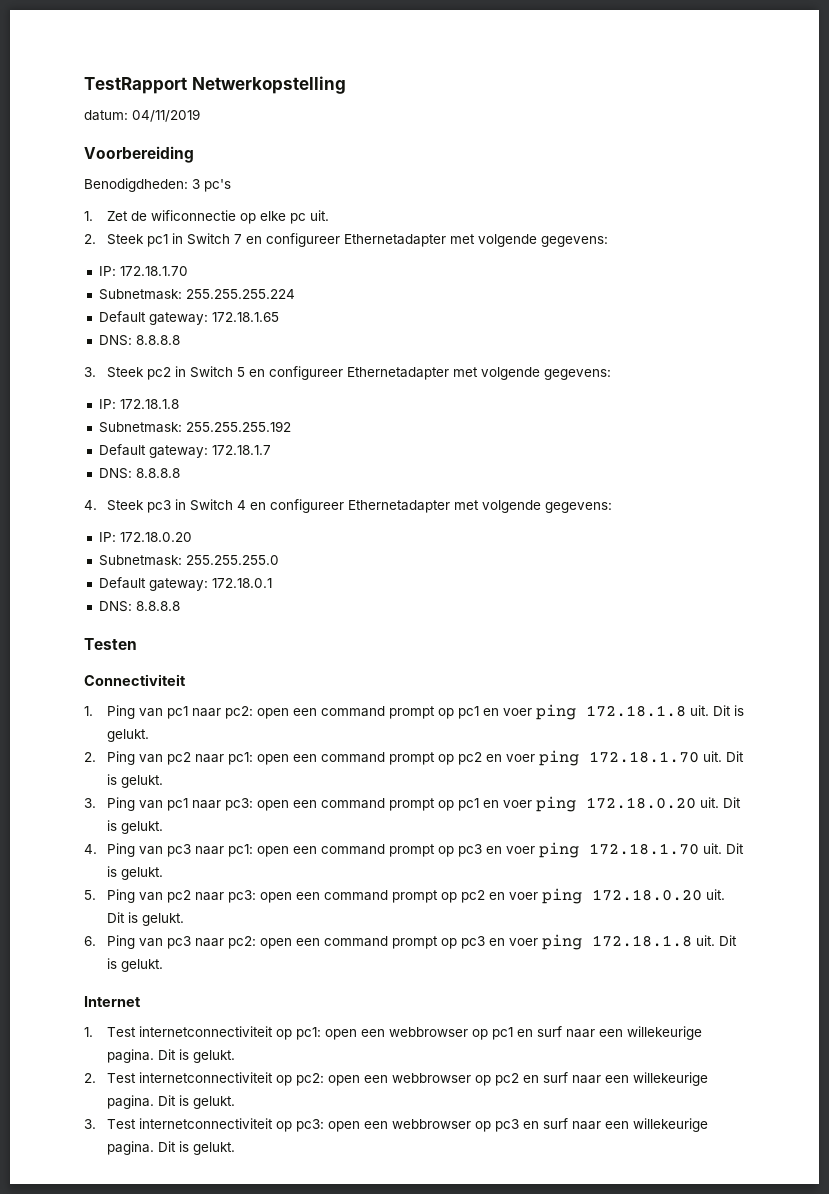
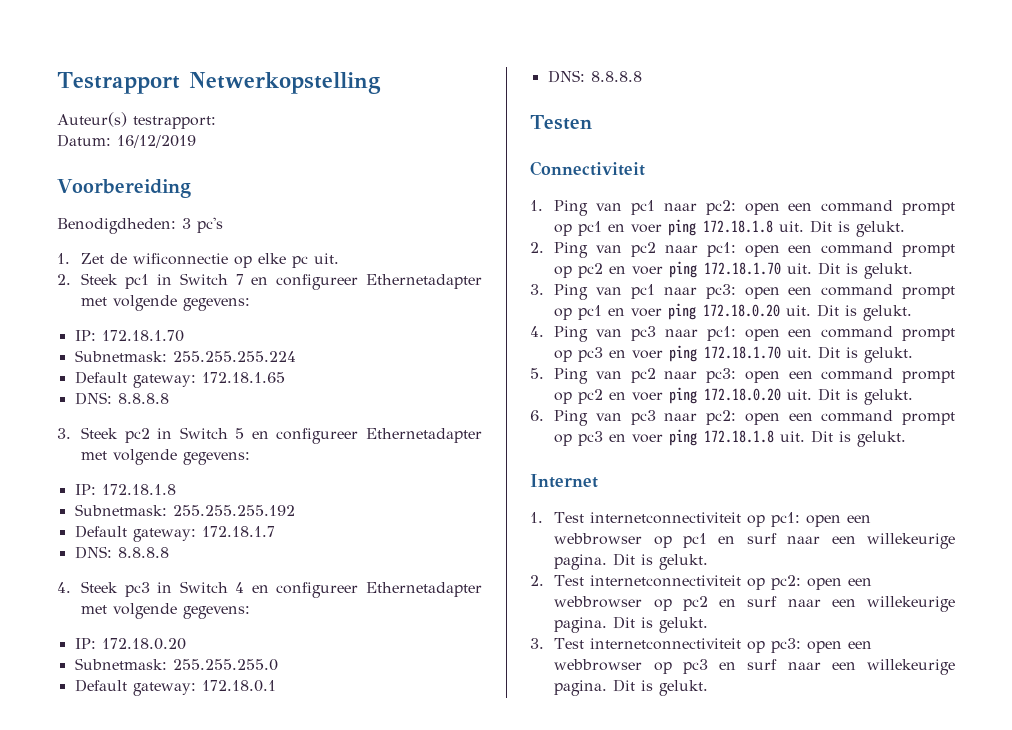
- TestRapport Netwerkopstelling
+ Testrapport Netwerkopstelling
- datum: 04/11/2019
+ Auteur(s) testrapport:
+ Datum: 16/12/2019

